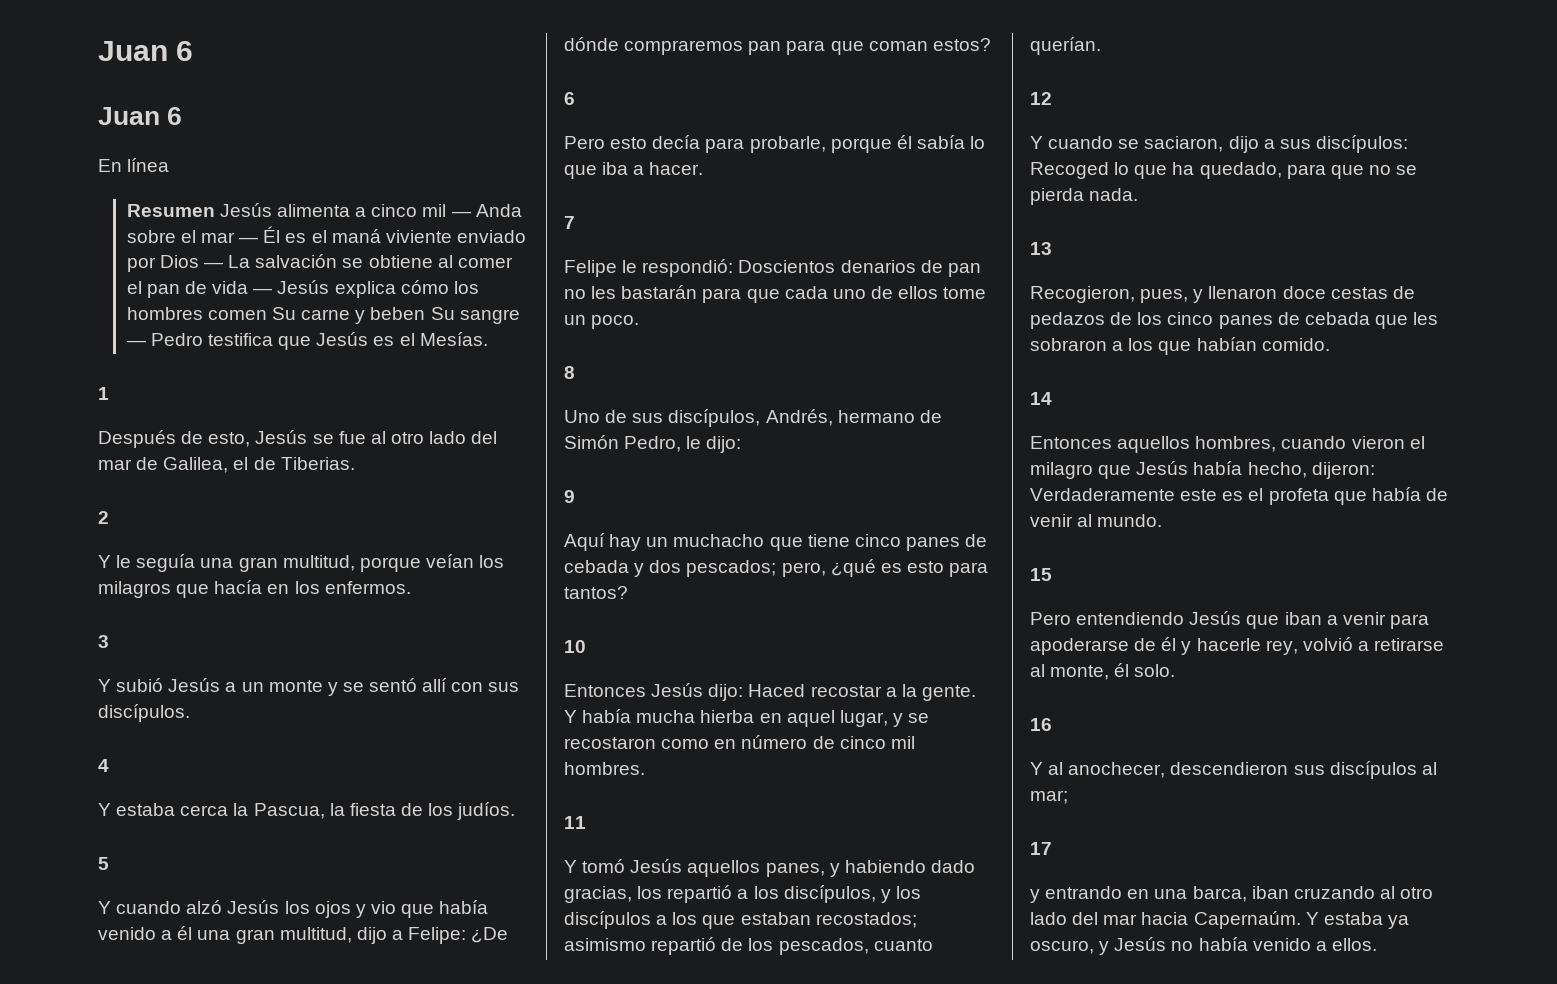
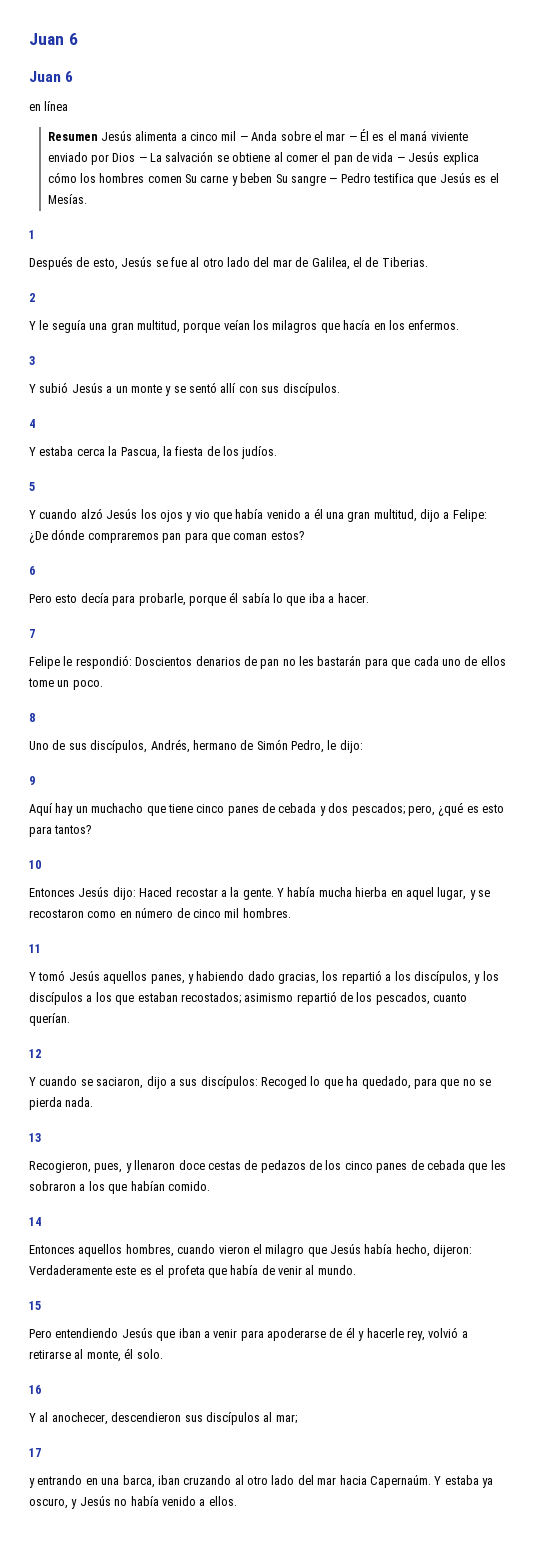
- En línea
+ en línea

